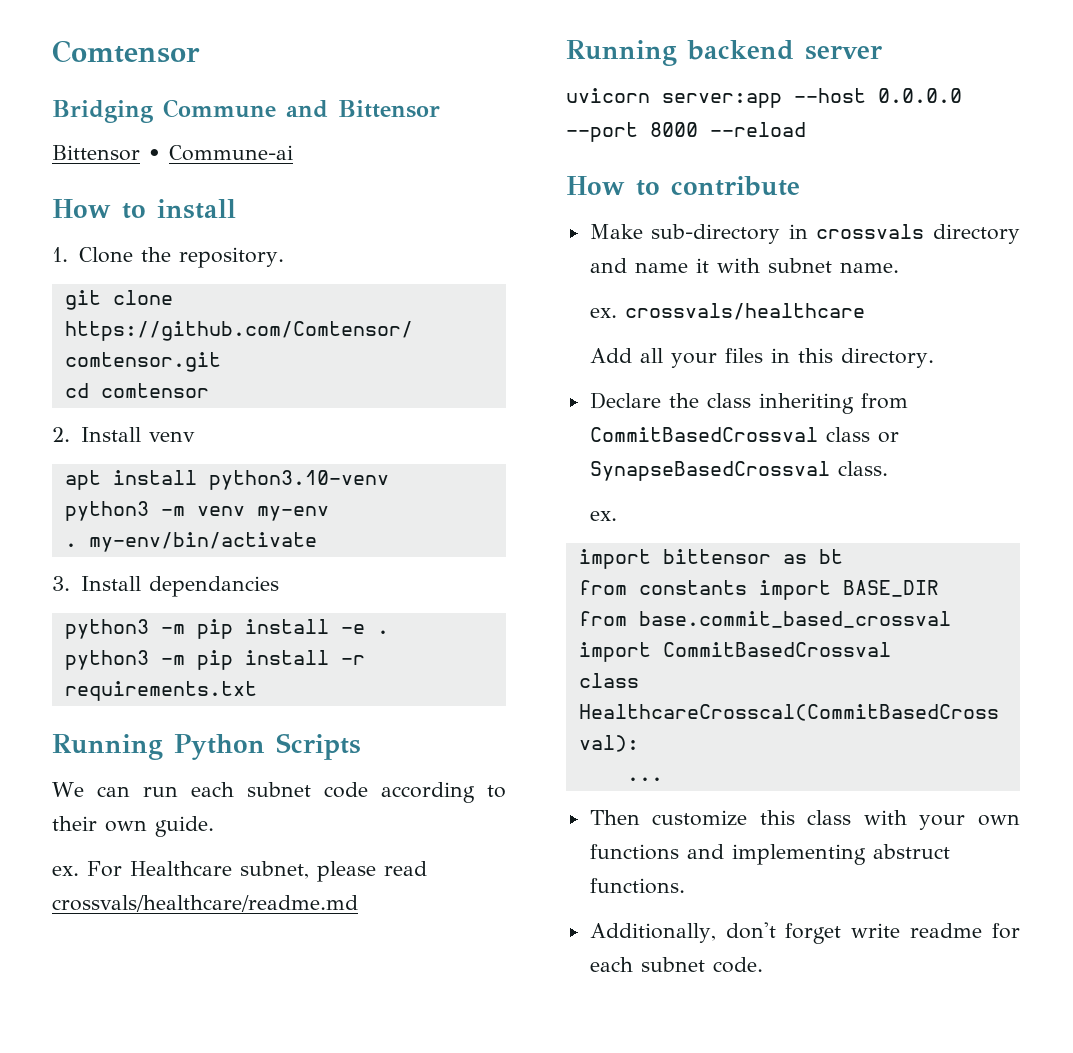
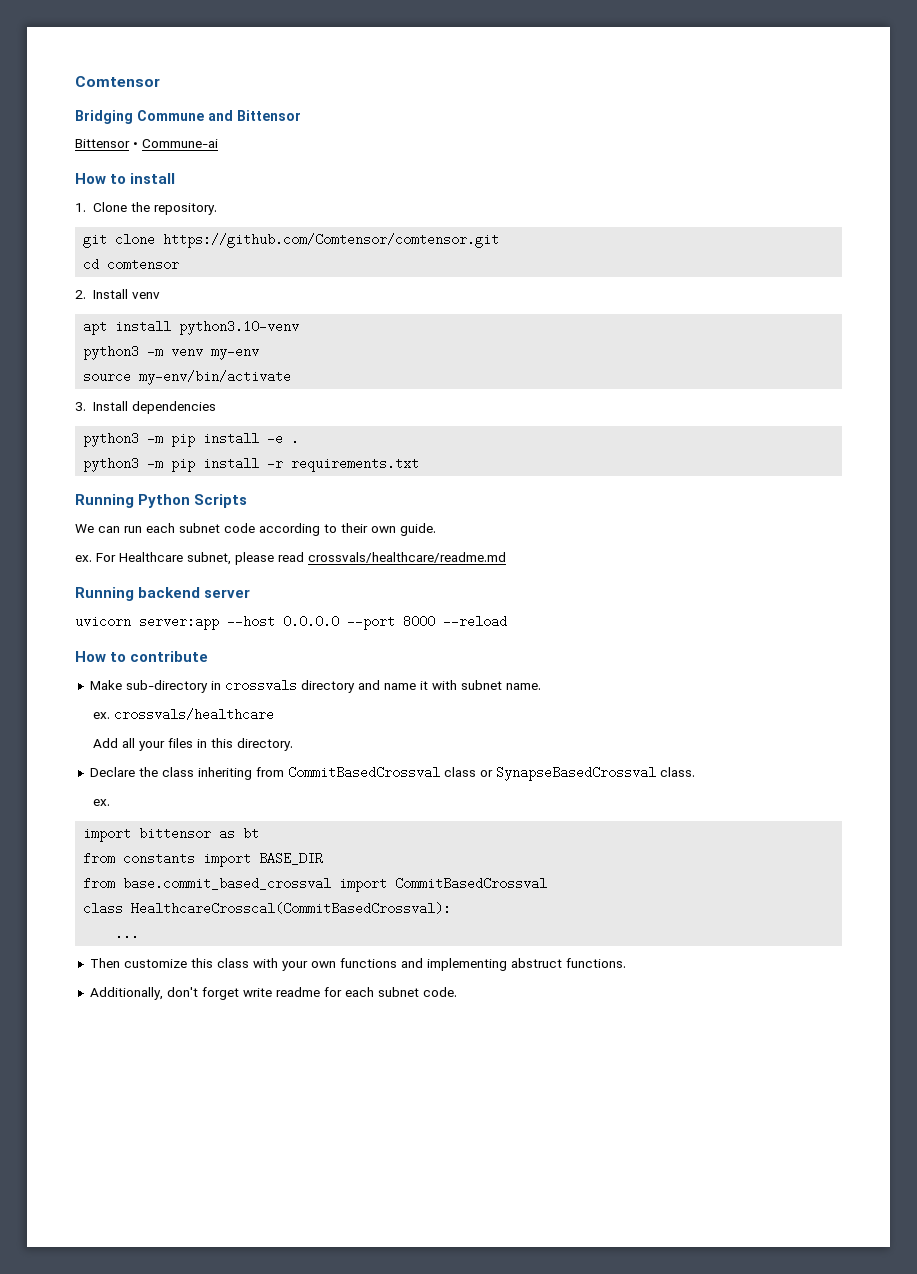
- . my-env/bin/activate
+ source my-env/bin/activate
- 3. Install dependancies
+ 3. Install dependencies

